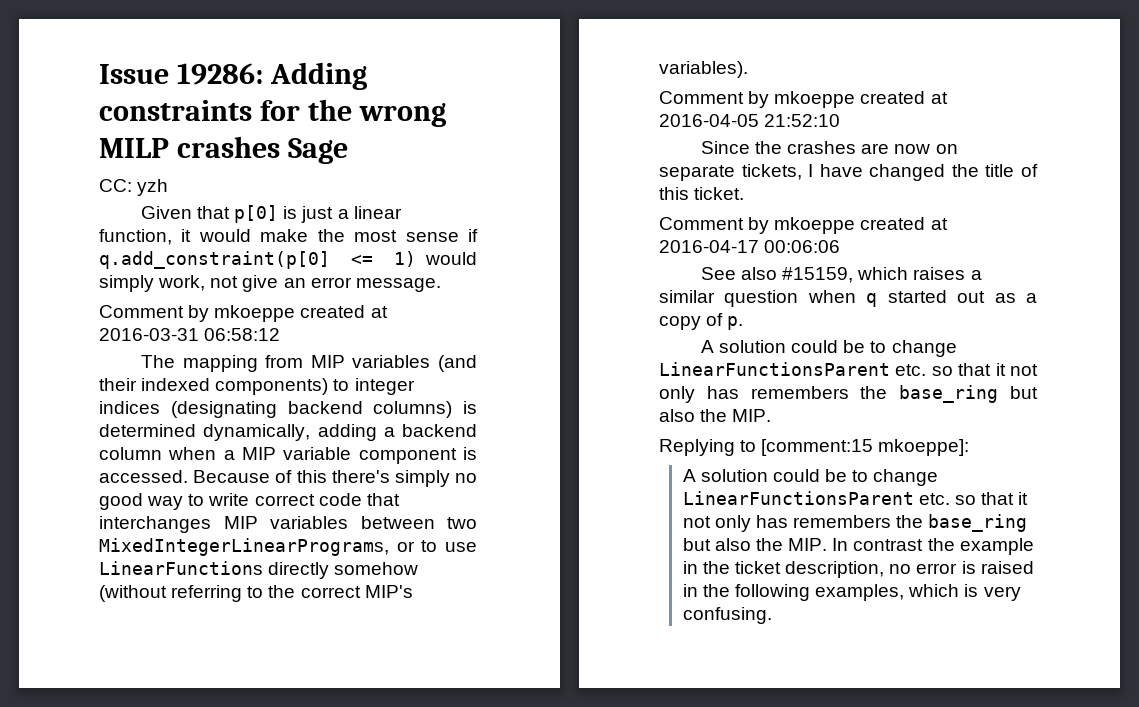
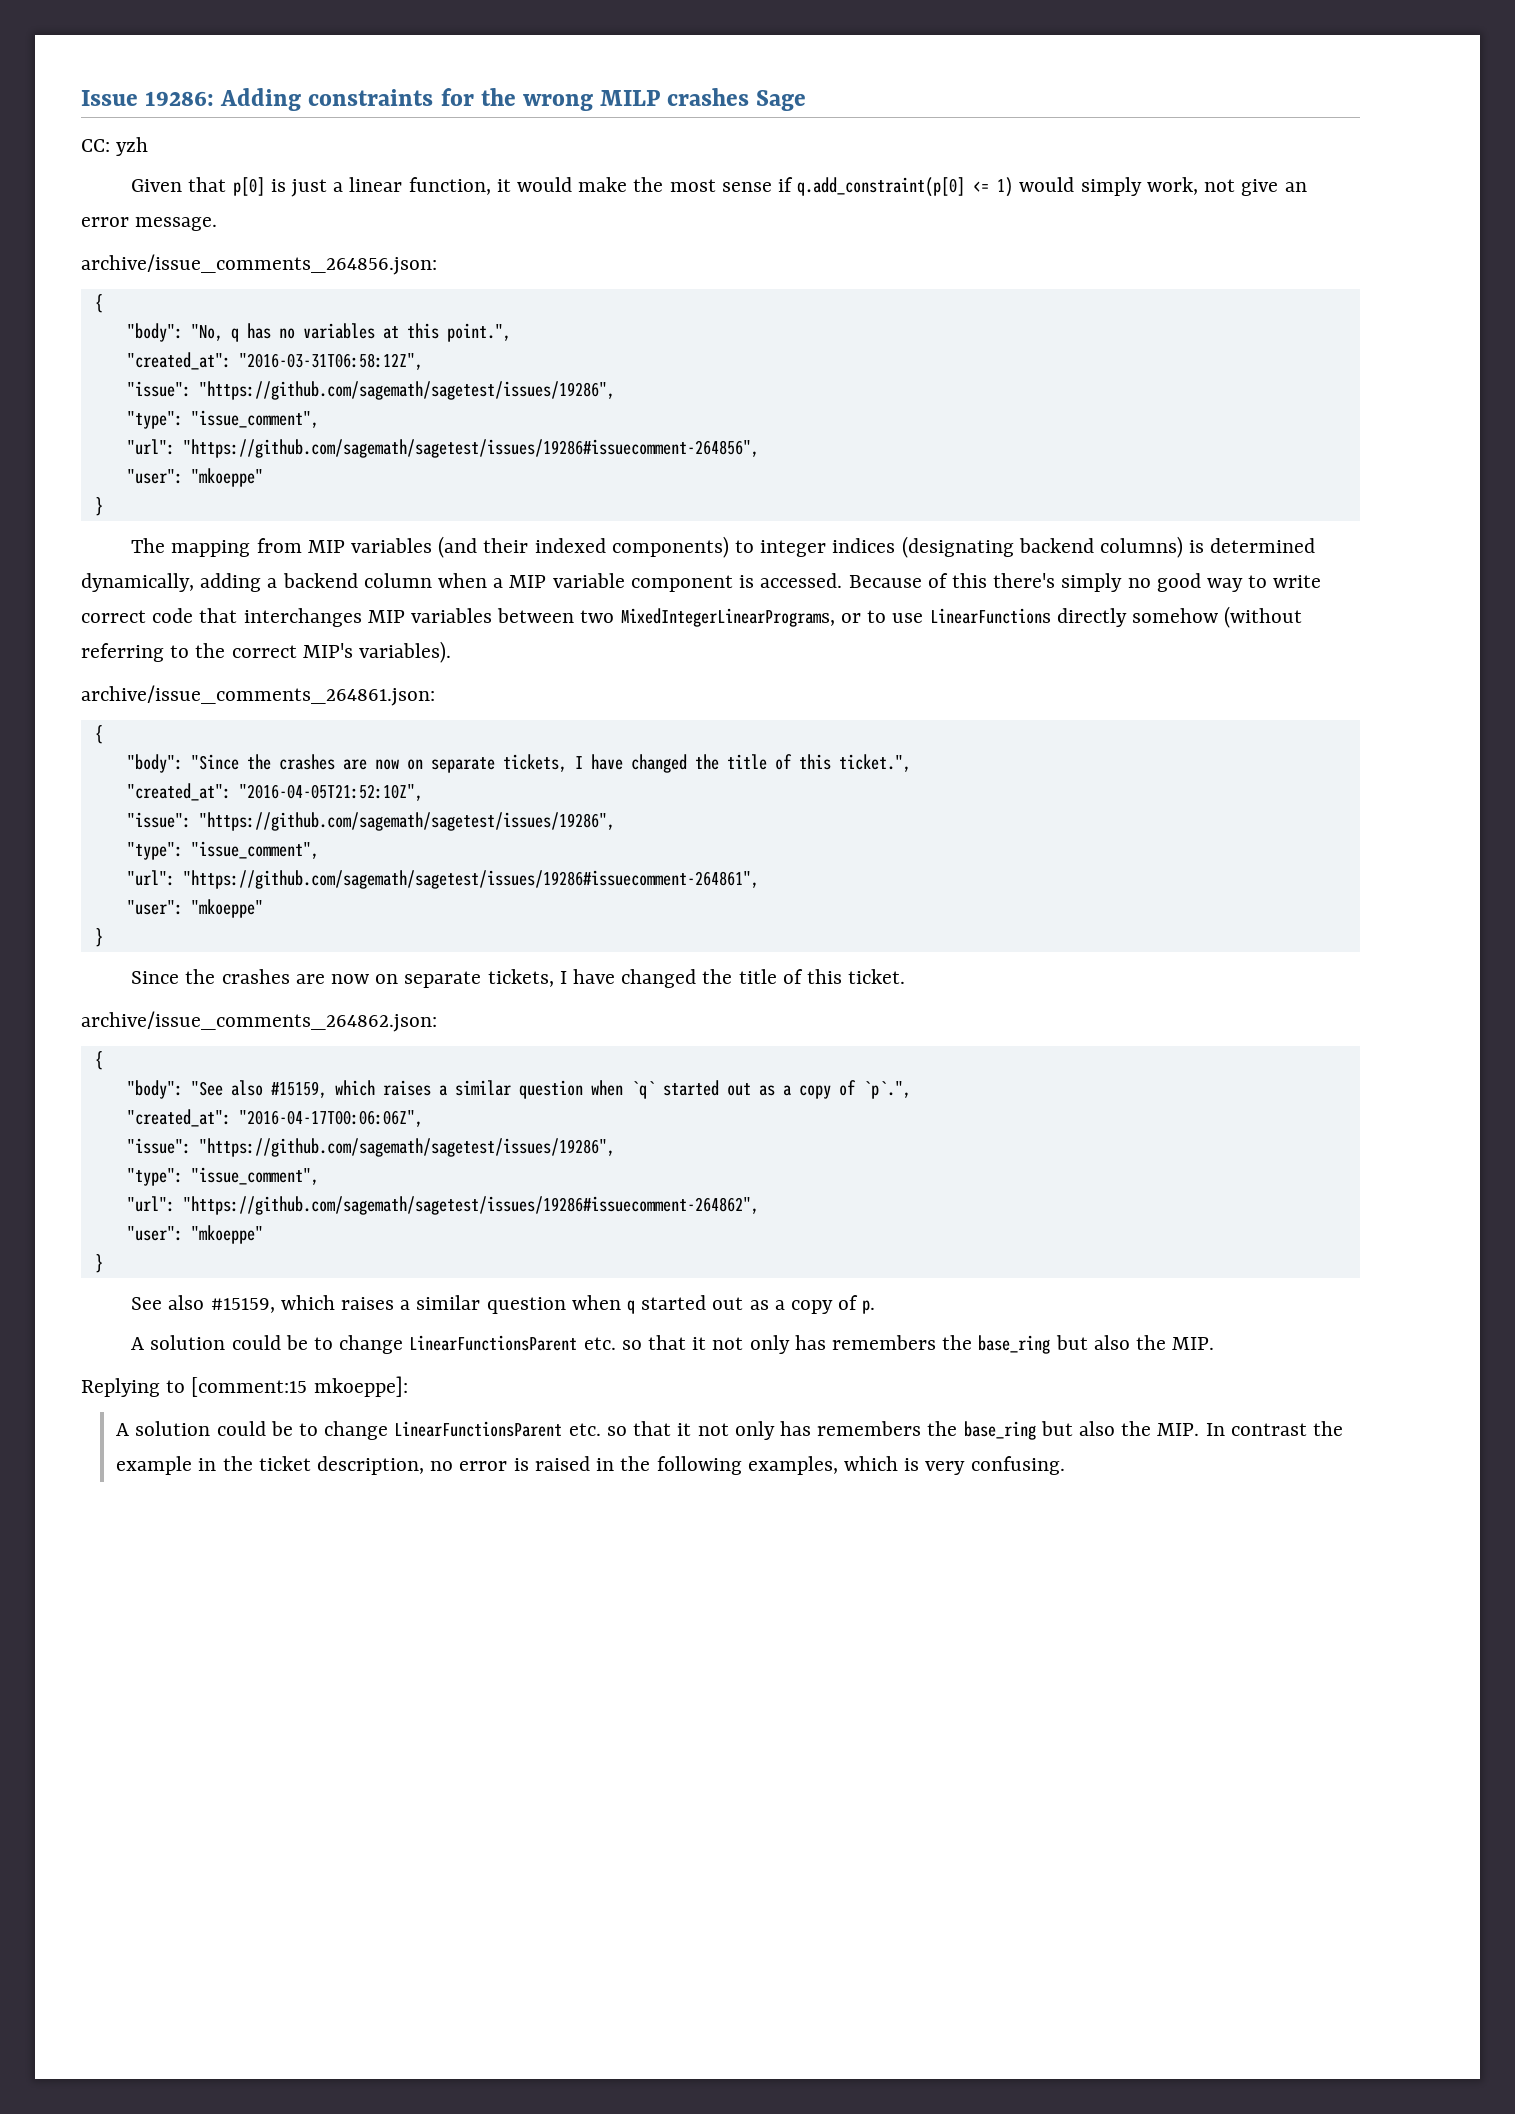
- Comment by mkoeppe created at 2016-03-31 06:58:12
+ archive/issue_comments_264856.json:
+ {
+ "body": "No, q has no variables at this point.",
+ "created_at": "2016-03-31T06:58:12Z",
+ "issue": "https://github.com/sagemath/sagetest/issues/19286",
+ "type": "issue_comment",
+ "url": "https://github.com/sagemath/sagetest/issues/19286#issuecomment-264856",
+ "user": "mkoeppe"
+ }
- Comment by mkoeppe created at 2016-04-05 21:52:10
+ archive/issue_comments_264861.json:
+ {
+ "body": "Since the crashes are now on separate tickets, I have changed the title of this ticket.",
+ "created_at": "2016-04-05T21:52:10Z",
+ "issue": "https://github.com/sagemath/sagetest/issues/19286",
+ "type": "issue_comment",
+ "url": "https://github.com/sagemath/sagetest/issues/19286#issuecomment-264861",
+ "user": "mkoeppe"
+ }
- Comment by mkoeppe created at 2016-04-17 00:06:06
+ archive/issue_comments_264862.json:
+ {
+ "body": "See also #15159, which raises a similar question when `q` started out as a copy of `p`.",
+ "created_at": "2016-04-17T00:06:06Z",
+ "issue": "https://github.com/sagemath/sagetest/issues/19286",
+ "type": "issue_comment",
+ "url": "https://github.com/sagemath/sagetest/issues/19286#issuecomment-264862",
+ "user": "mkoeppe"
+ }

